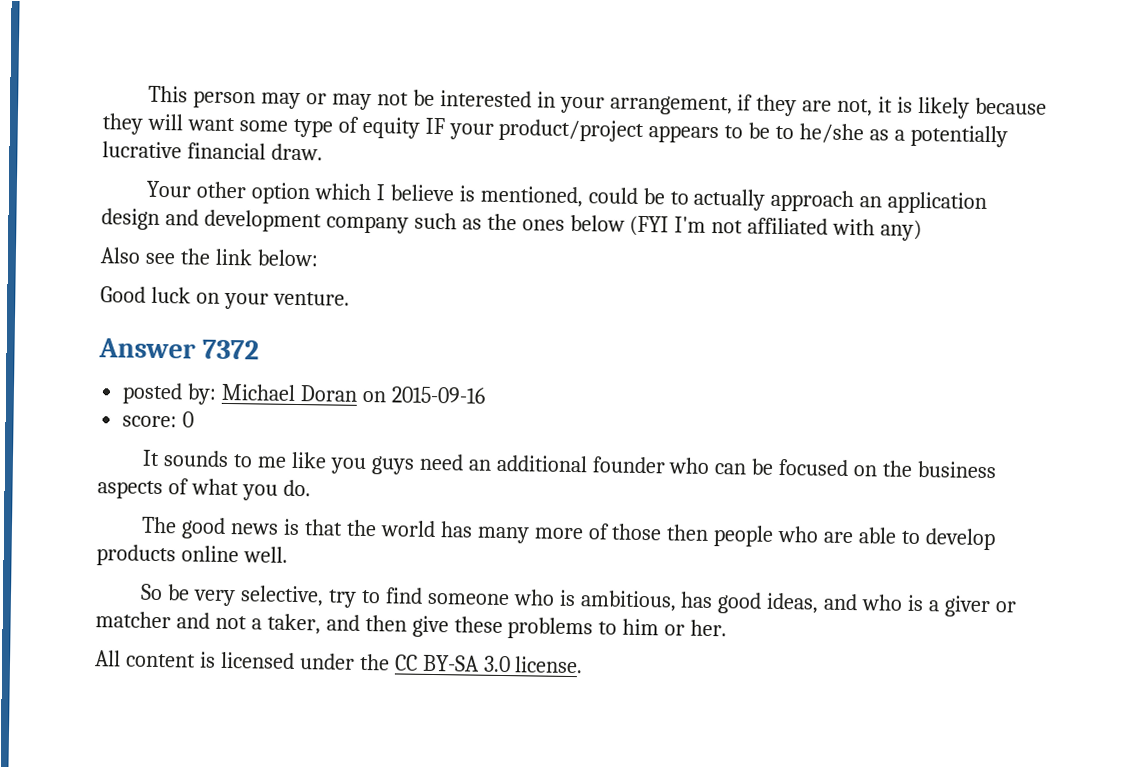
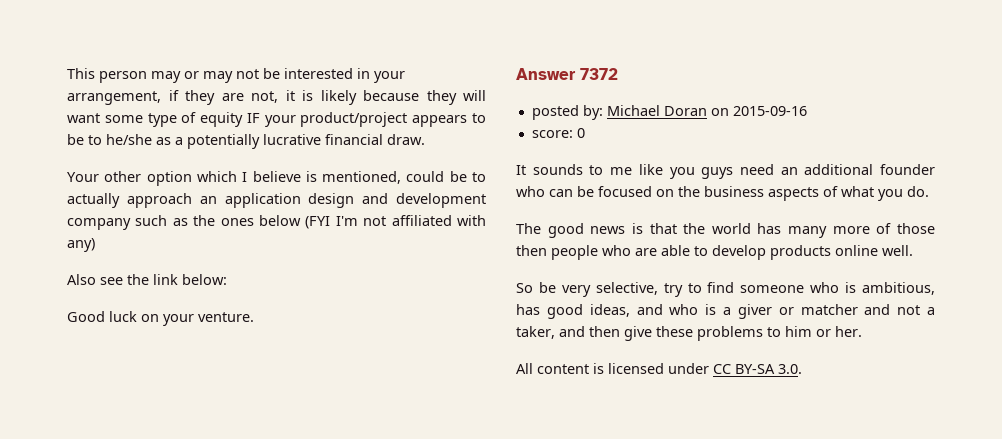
- All content is licensed under the CC BY-SA 3.0 license.
+ All content is licensed under CC BY-SA 3.0.

